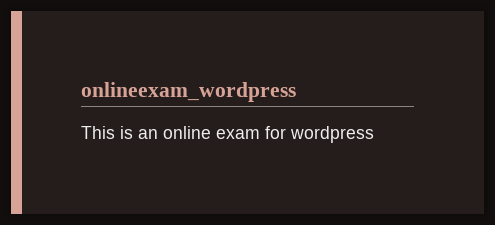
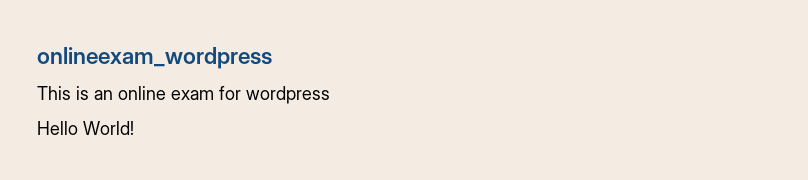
+ Hello World!

